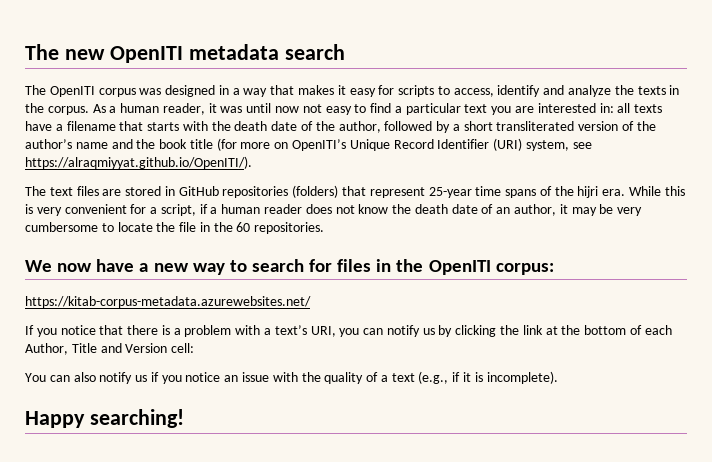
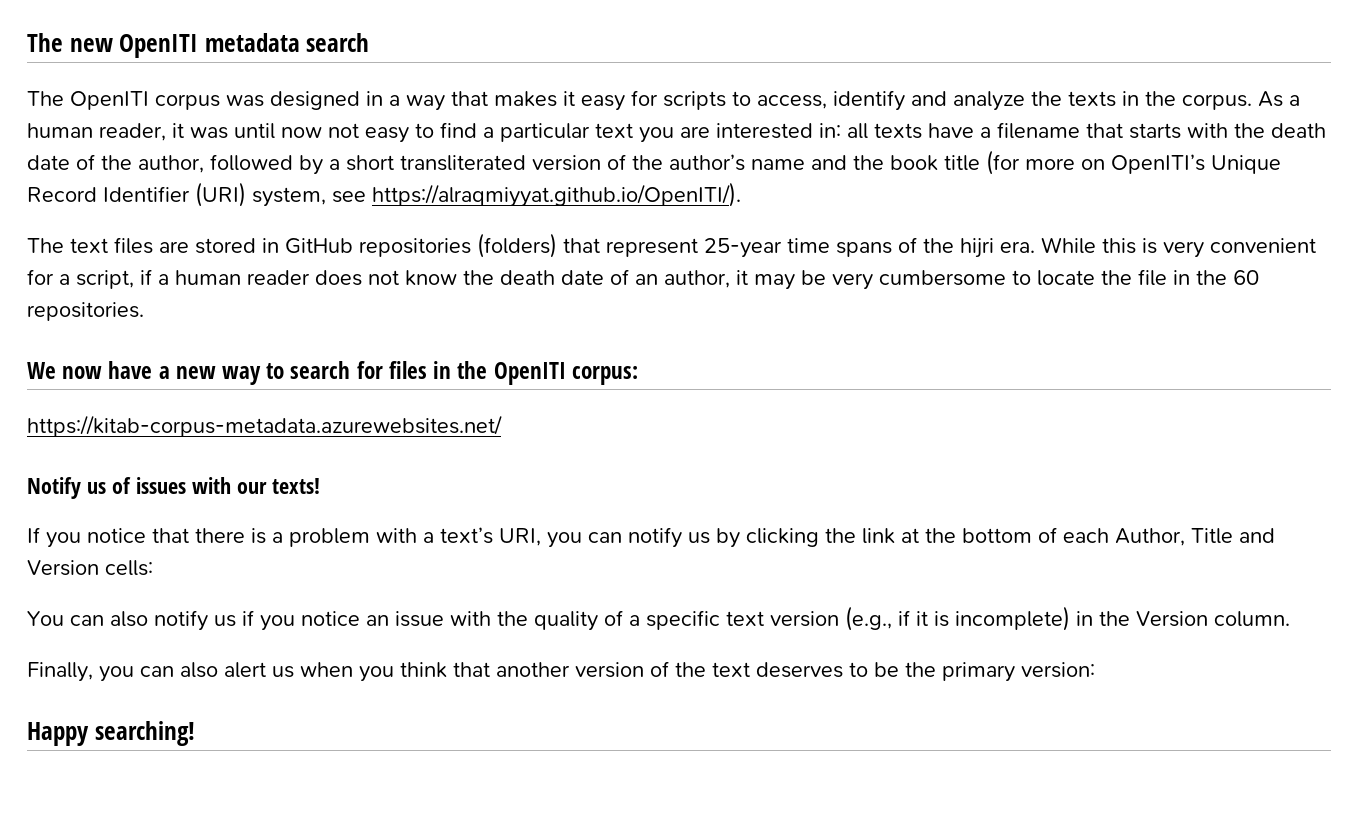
+ Notify us of issues with our texts!
- If you notice that there is a problem with a text’s URI, you can notify us by clicking the link at the bottom of each Author, Title and Version cell:
+ If you notice that there is a problem with a text’s URI, you can notify us by clicking the link at the bottom of each Author, Title and Version cells:
- You can also notify us if you notice an issue with the quality of a text (e.g., if it is incomplete).
+ You can also notify us if you notice an issue with the quality of a specific text version (e.g., if it is incomplete) in the Version column.
+ Finally, you can also alert us when you think that another version of the text deserves to be the primary version:

